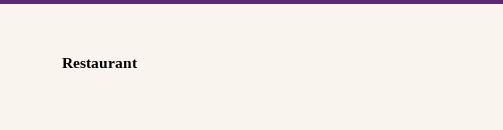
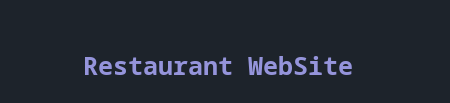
- Restaurant
+ Restaurant WebSite

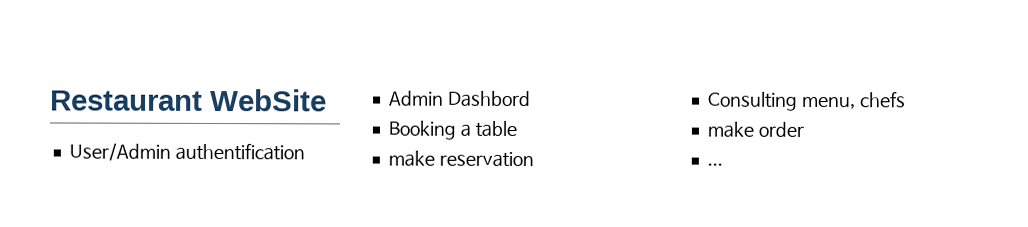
+ User/Admin authentification
+ Admin Dashbord
+ Booking a table
+ make reservation
+ Consulting menu, chefs
+ make order
+ ...

